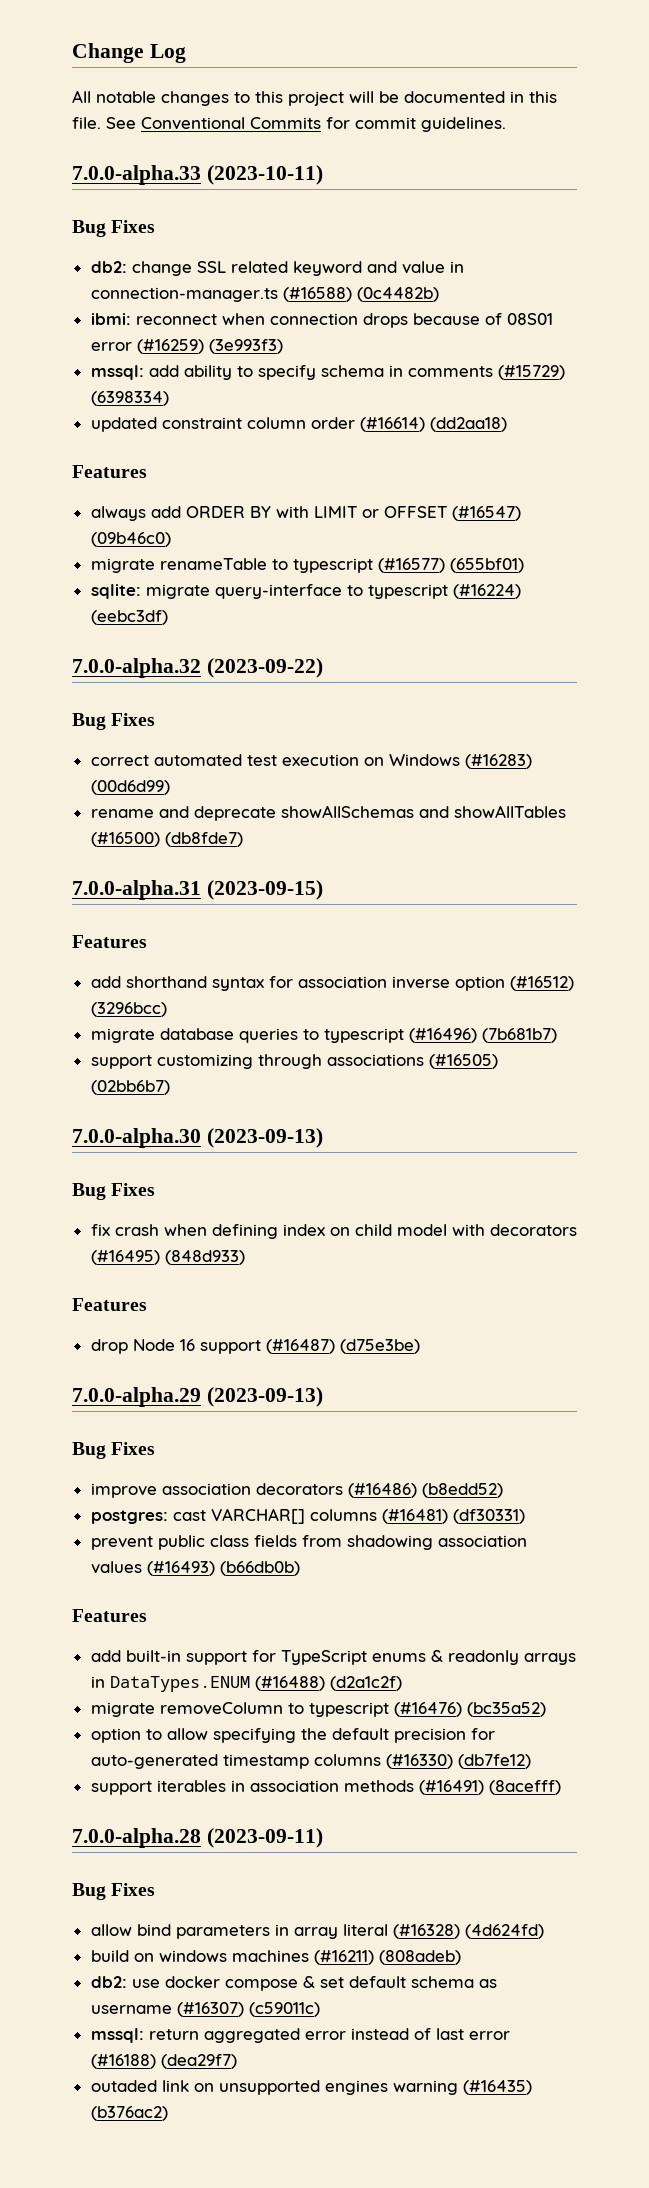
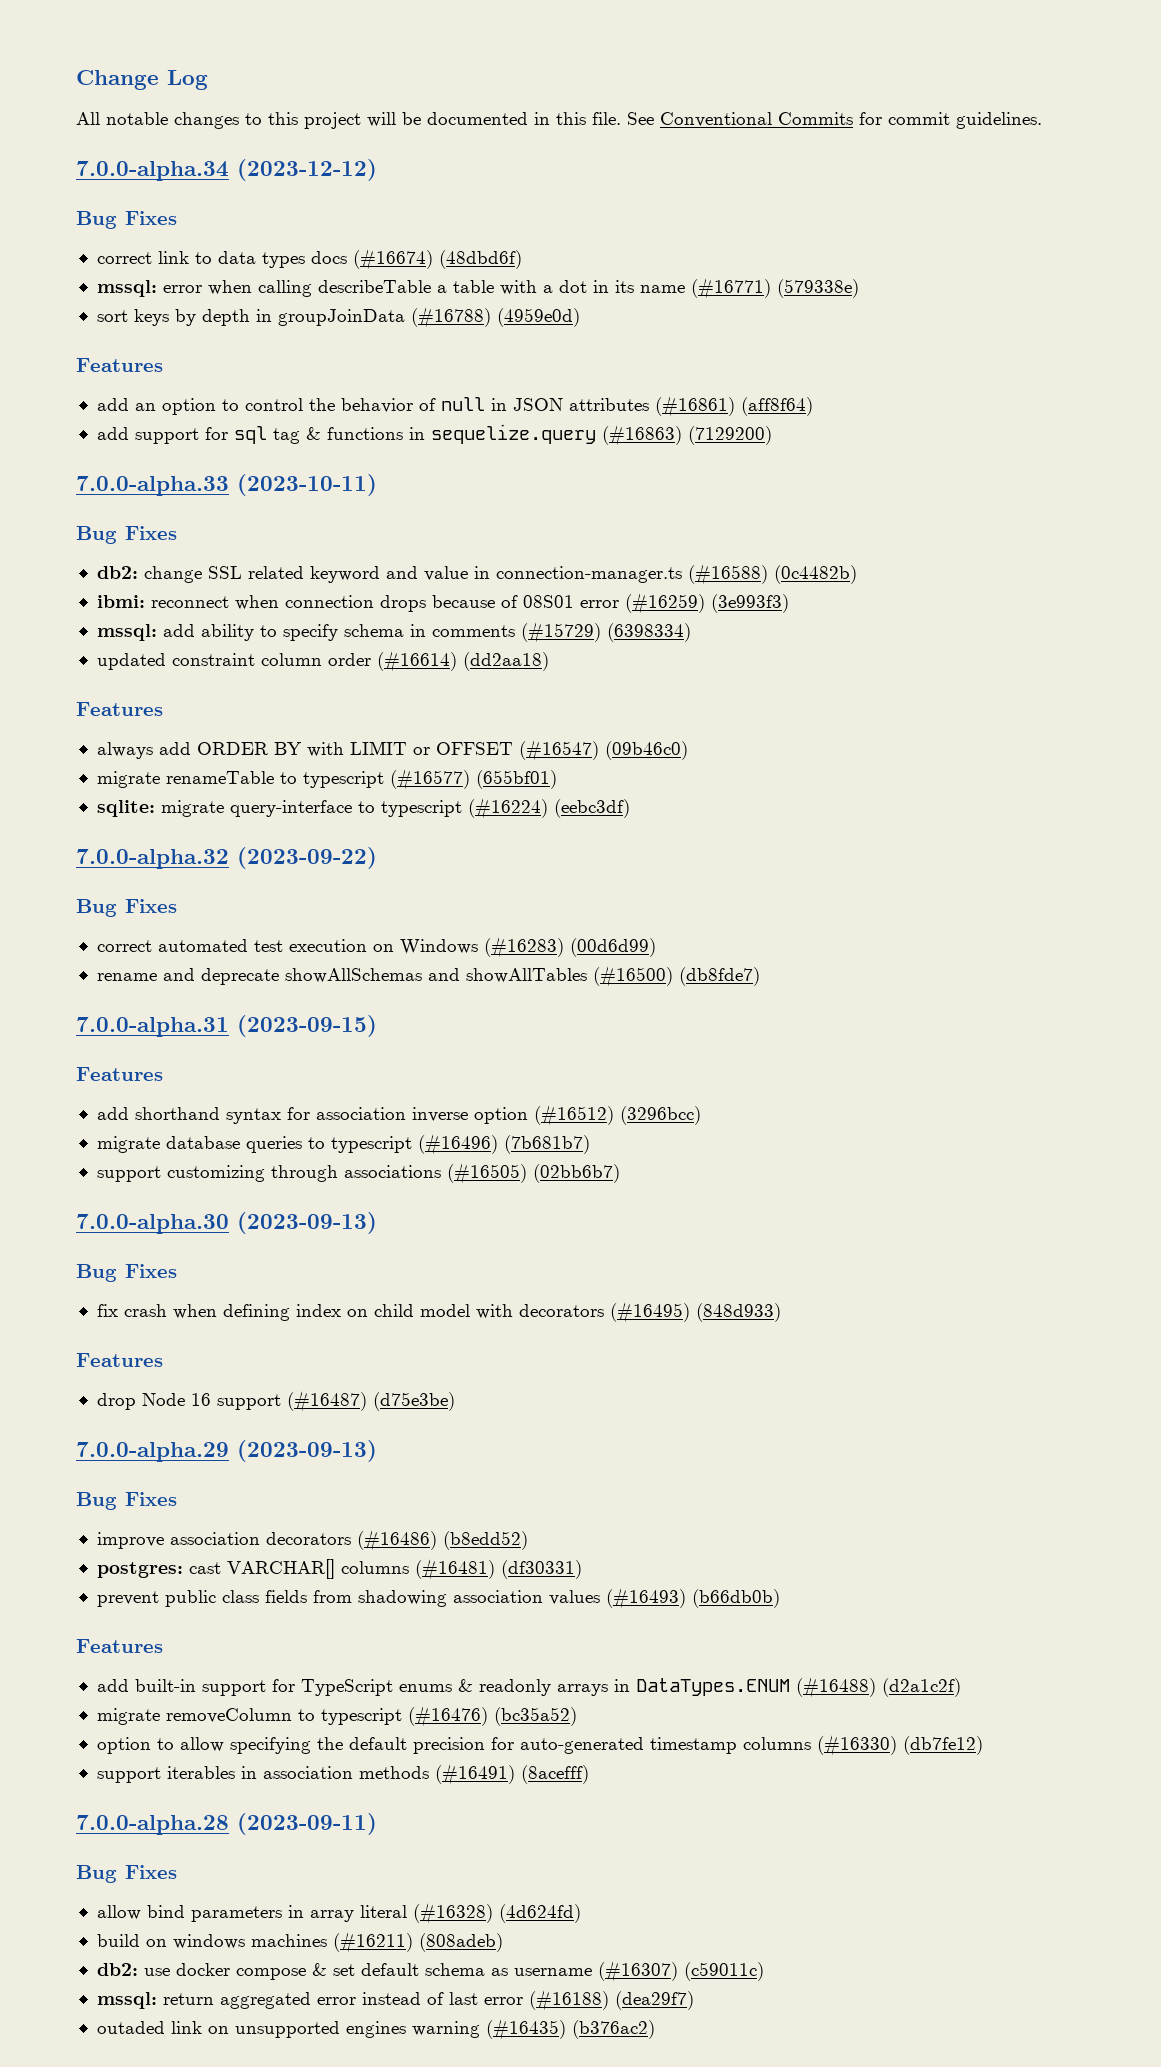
+ 7.0.0-alpha.34 (2023-12-12)
+ Bug Fixes
+ correct link to data types docs (#16674) (48dbd6f)
+ mssql: error when calling describeTable a table with a dot in its name (#16771) (579338e)
+ sort keys by depth in groupJoinData (#16788) (4959e0d)
+ Features
+ add an option to control the behavior of null in JSON attributes (#16861) (aff8f64)
+ add support for sql tag & functions in sequelize.query (#16863) (7129200)

